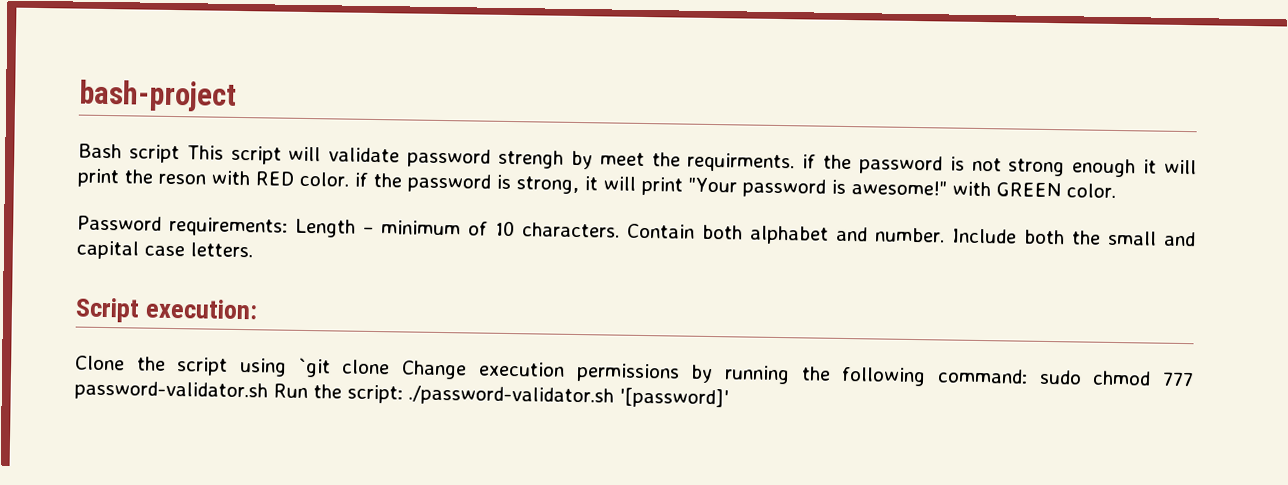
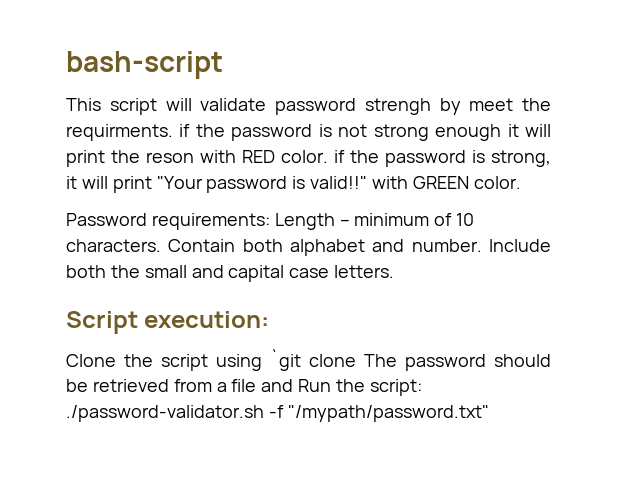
- bash-project
- Bash script This script will validate password strengh by meet the requirments. if the password is not strong enough it will print the reson with RED color. if the password is strong, it will print "Your password is awesome!" with GREEN color.
+ bash-script
+ This script will validate password strengh by meet the requirments. if the password is not strong enough it will print the reson with RED color. if the password is strong, it will print "Your password is valid!!" with GREEN color.
- Clone the script using `git clone Change execution permissions by running the following command: sudo chmod 777 password-validator.sh Run the script: ./password-validator.sh '[password]'
+ Clone the script using `git clone The password should be retrieved from a file and Run the script: ./password-validator.sh -f "/mypath/password.txt"

